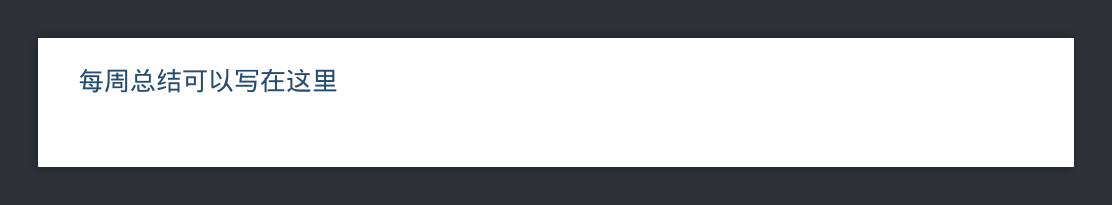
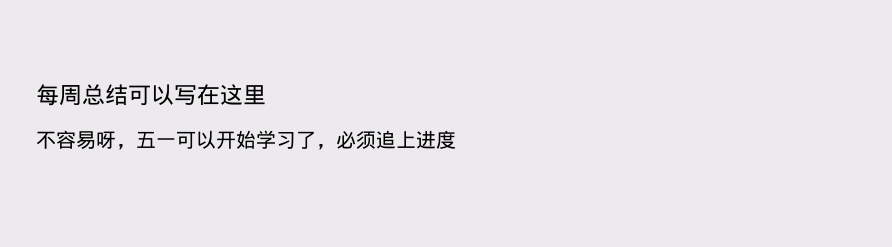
+ 不容易呀，五一可以开始学习了，必须追上进度

